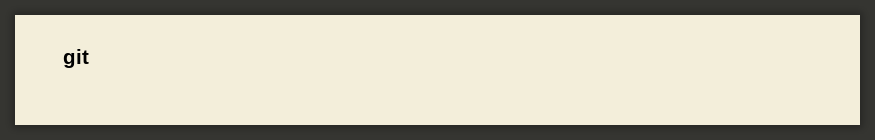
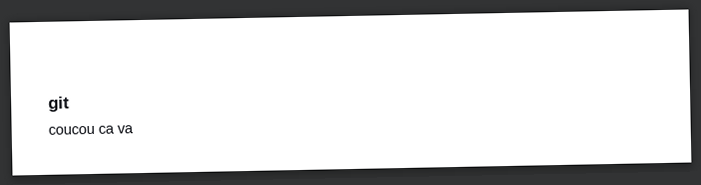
+ coucou ca va

